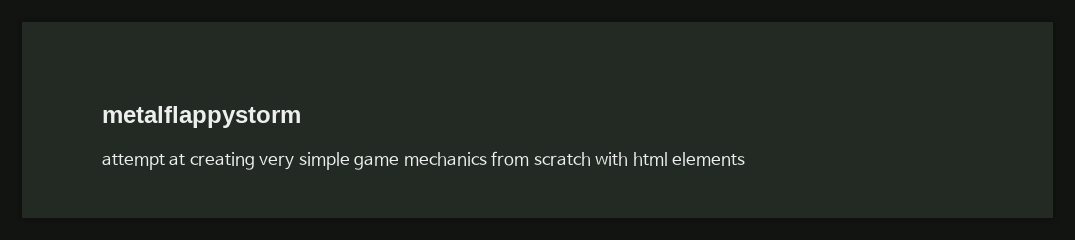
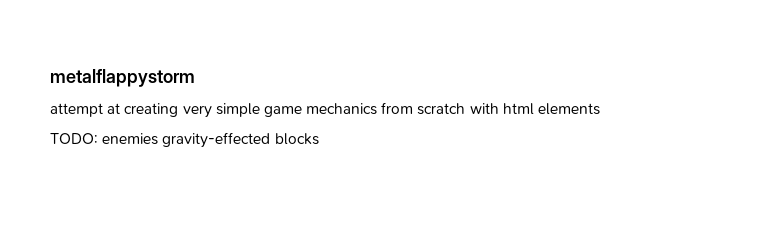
+ TODO: enemies gravity-effected blocks

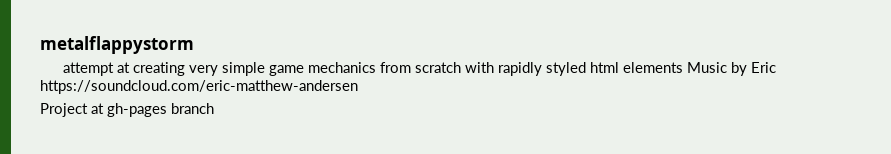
- attempt at creating very simple game mechanics from scratch with html elements
- TODO: enemies gravity-effected blocks
+ attempt at creating very simple game mechanics from scratch with rapidly styled html elements Music by Eric https://soundcloud.com/eric-matthew-andersen
+ Project at gh-pages branch

